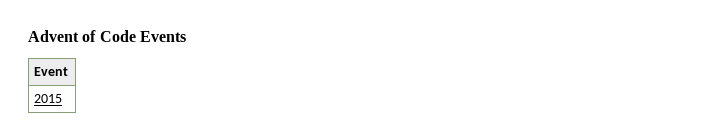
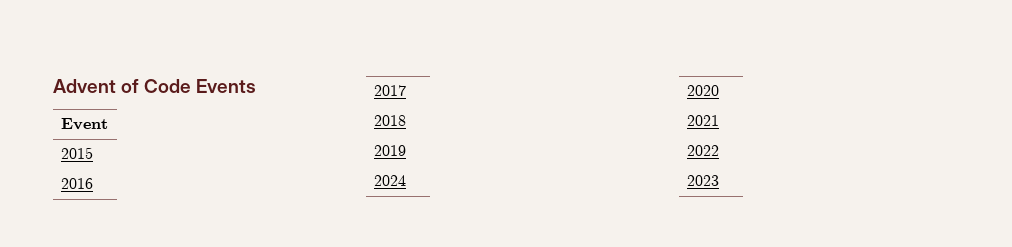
+ 2016
+ 2017
+ 2018
+ 2019
+ 2024
+ 2020
+ 2021
+ 2022
+ 2023

